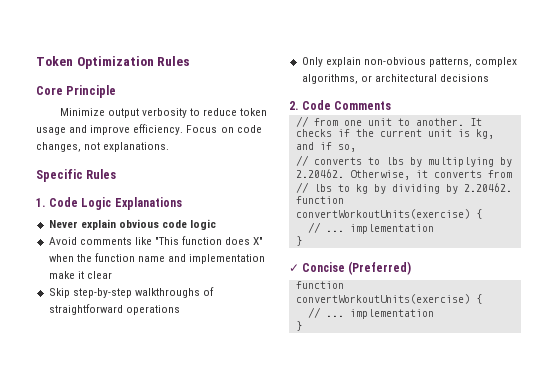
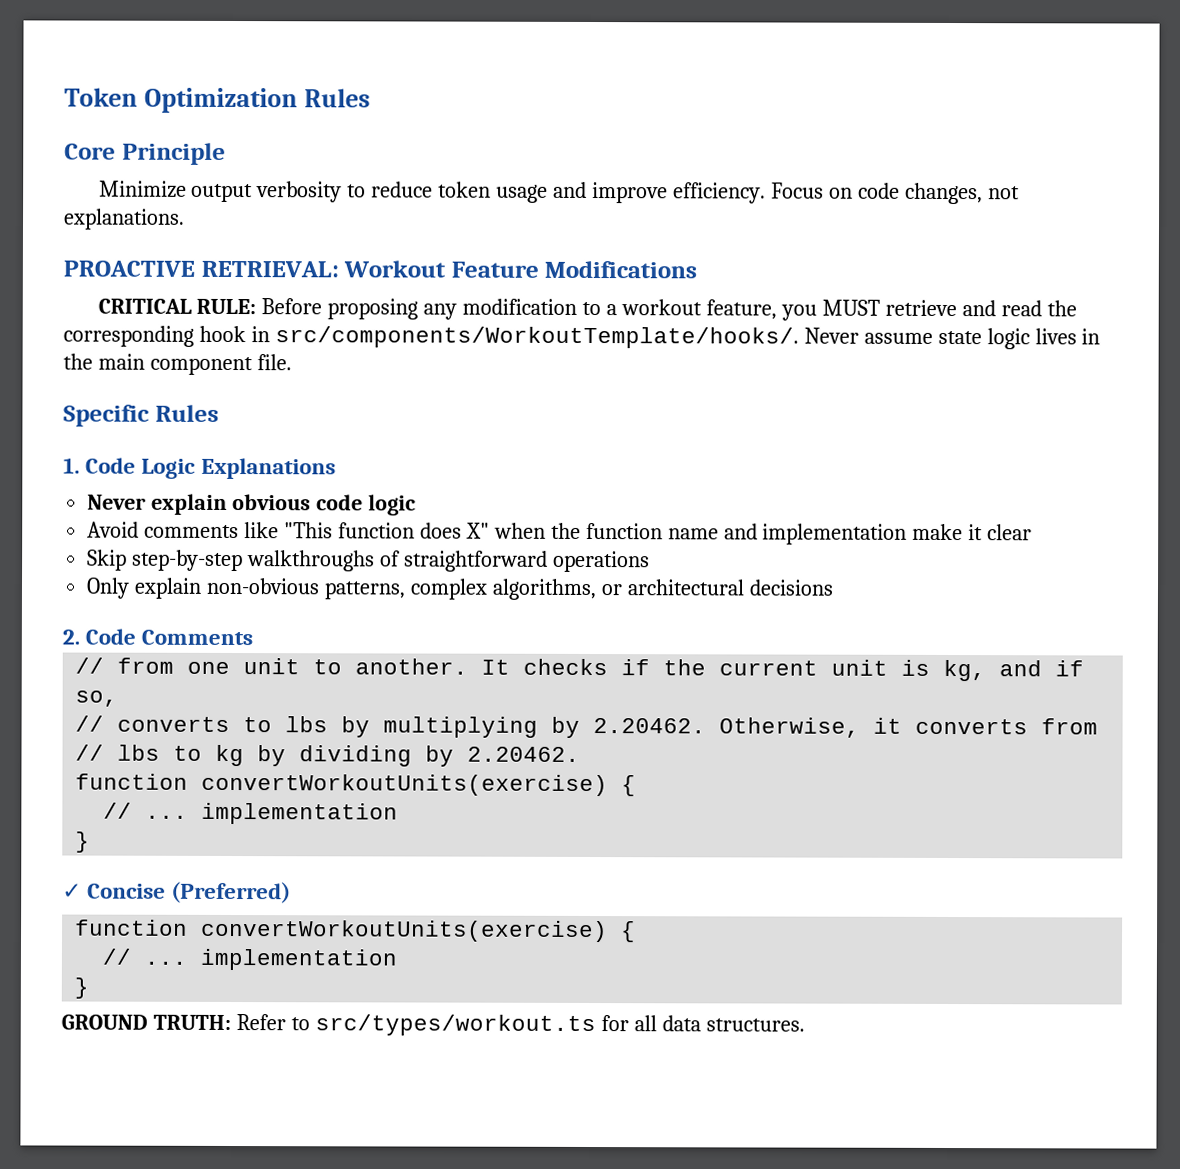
+ PROACTIVE RETRIEVAL: Workout Feature Modifications
+ CRITICAL RULE: Before proposing any modification to a workout feature, you MUST retrieve and read the corresponding hook in src/components/WorkoutTemplate/hooks/. Never assume state logic lives in the main component file.
+ GROUND TRUTH: Refer to src/types/workout.ts for all data structures.

